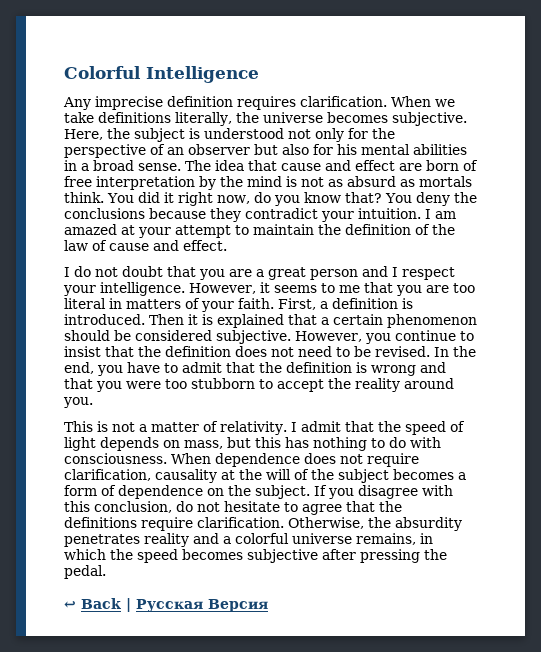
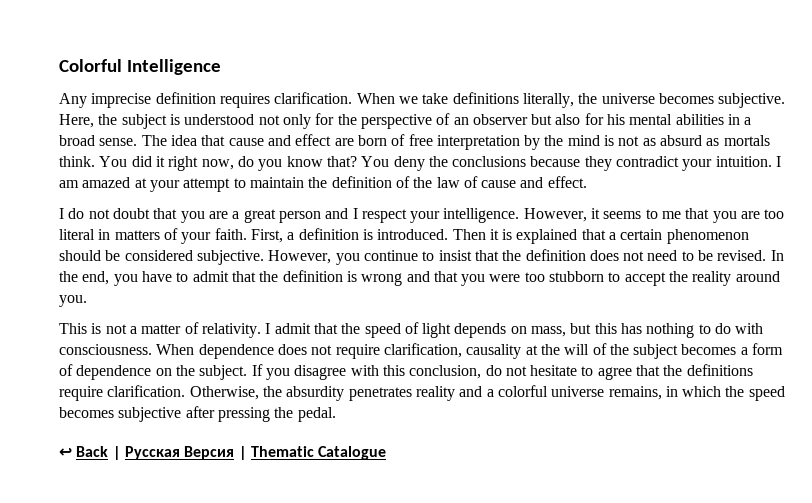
- ↩ Back | Русская Версия
+ ↩ Back | Русская Версия | Thematic Catalogue

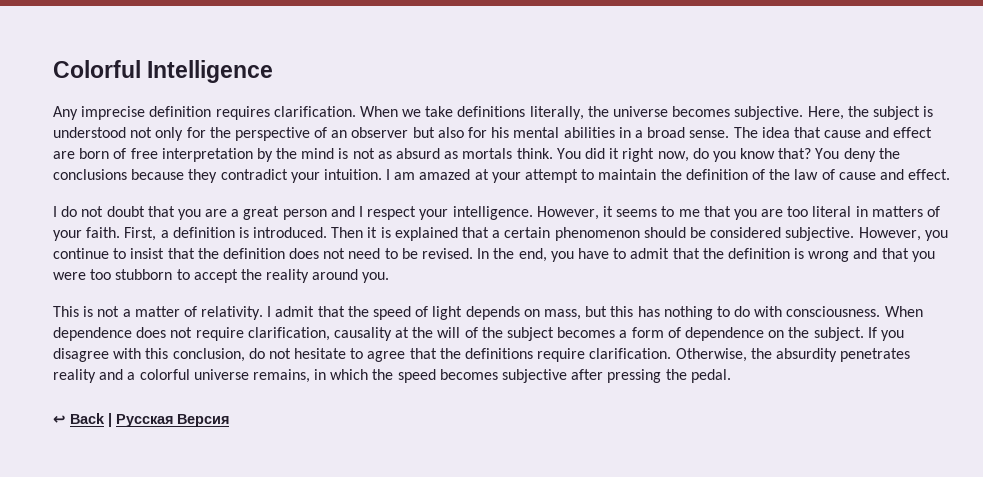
- ↩ Back | Русская Версия | Thematic Catalogue
+ ↩ Back | Русская Версия

